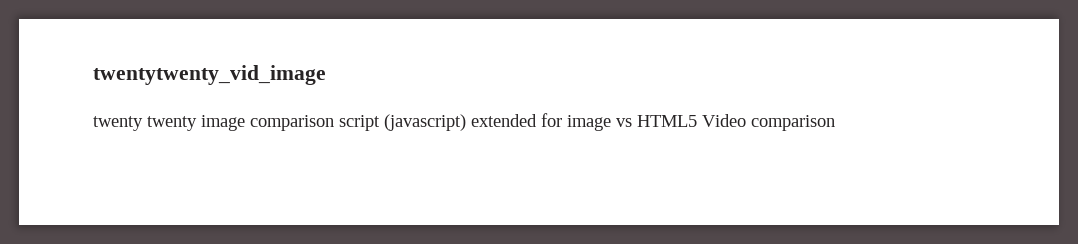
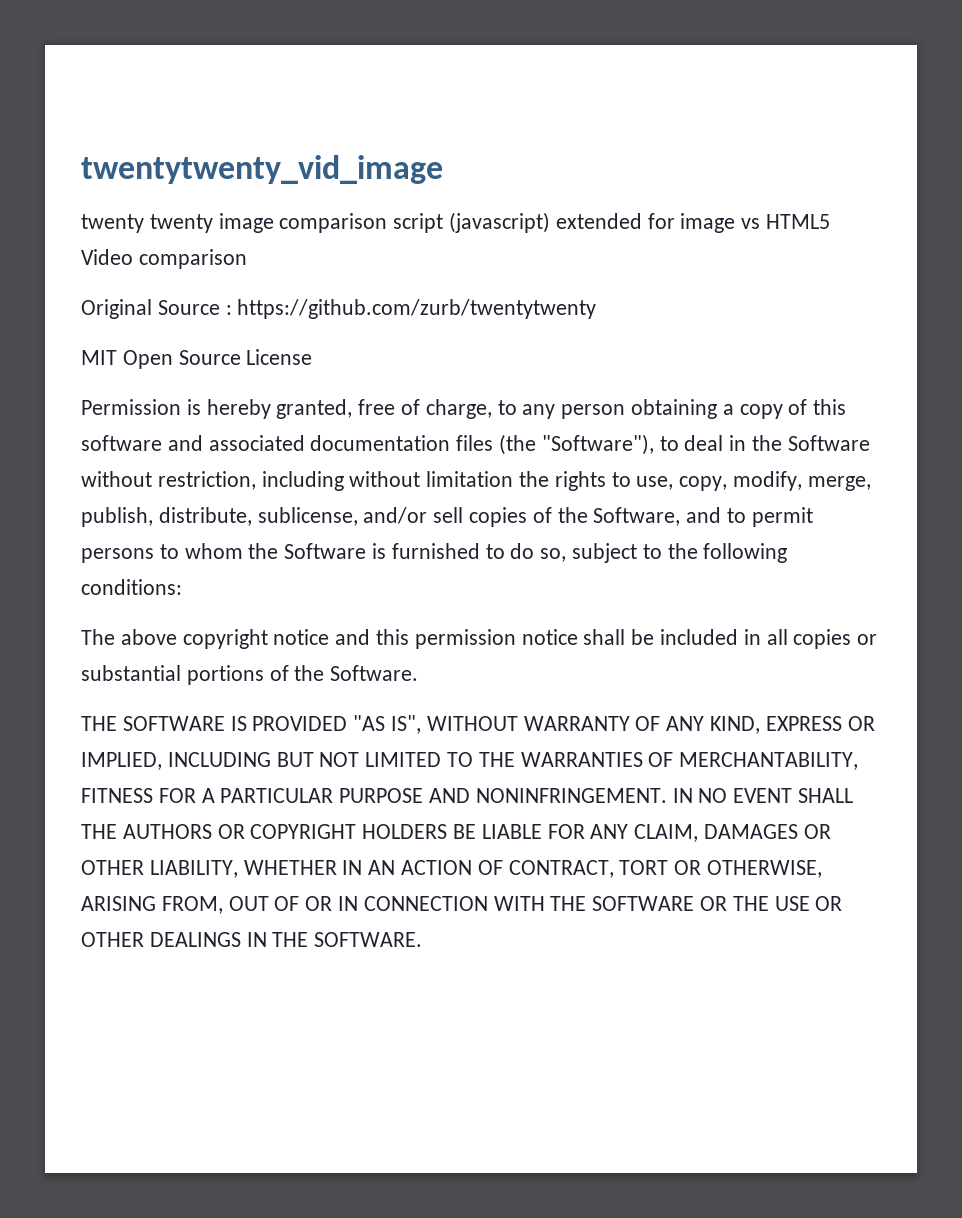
+ Original Source : https://github.com/zurb/twentytwenty
+ MIT Open Source License
+ Permission is hereby granted, free of charge, to any person obtaining a copy of this software and associated documentation files (the "Software"), to deal in the Software without restriction, including without limitation the rights to use, copy, modify, merge, publish, distribute, sublicense, and/or sell copies of the Software, and to permit persons to whom the Software is furnished to do so, subject to the following conditions:
+ The above copyright notice and this permission notice shall be included in all copies or substantial portions of the Software.
+ THE SOFTWARE IS PROVIDED "AS IS", WITHOUT WARRANTY OF ANY KIND, EXPRESS OR IMPLIED, INCLUDING BUT NOT LIMITED TO THE WARRANTIES OF MERCHANTABILITY, FITNESS FOR A PARTICULAR PURPOSE AND NONINFRINGEMENT. IN NO EVENT SHALL THE AUTHORS OR COPYRIGHT HOLDERS BE LIABLE FOR ANY CLAIM, DAMAGES OR OTHER LIABILITY, WHETHER IN AN ACTION OF CONTRACT, TORT OR OTHERWISE, ARISING FROM, OUT OF OR IN CONNECTION WITH THE SOFTWARE OR THE USE OR OTHER DEALINGS IN THE SOFTWARE.

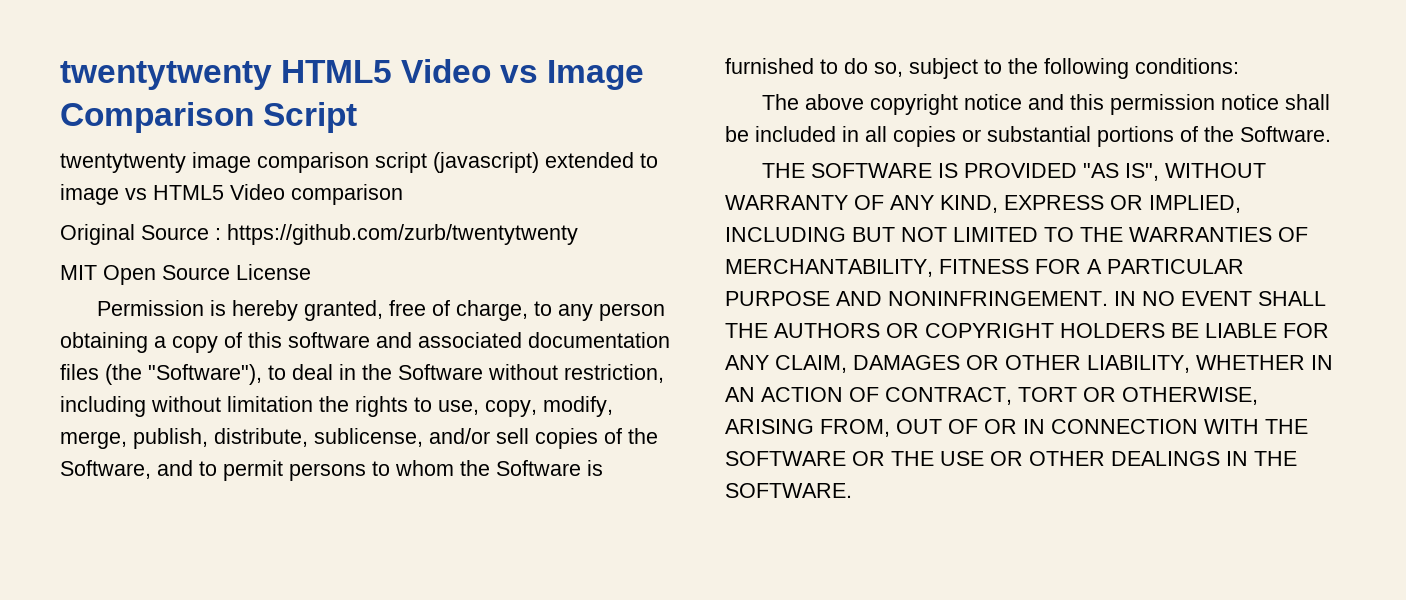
- twentytwenty_vid_image
- twenty twenty image comparison script (javascript) extended for image vs HTML5 Video comparison
+ twentytwenty HTML5 Video vs Image Comparison Script
+ twentytwenty image comparison script (javascript) extended to image vs HTML5 Video comparison

